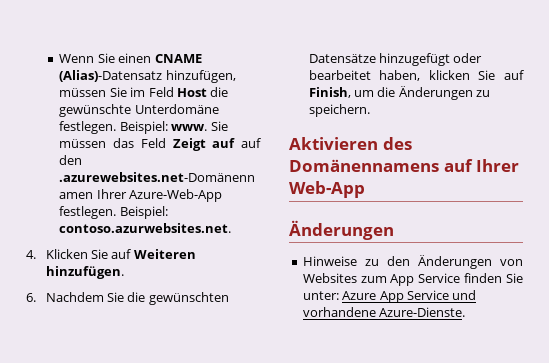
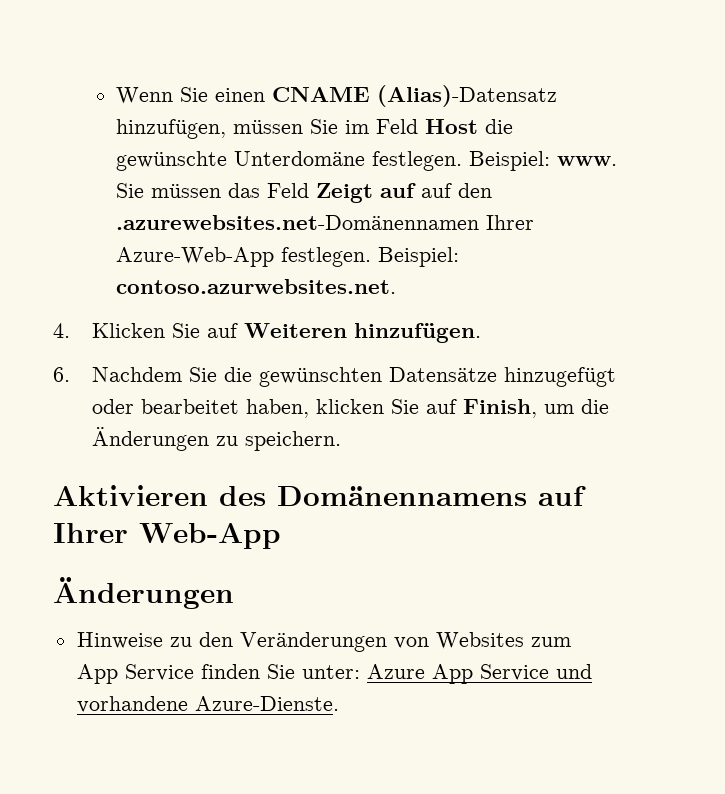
- Hinweise zu den Änderungen von Websites zum App Service finden Sie unter: Azure App Service und vorhandene Azure-Dienste.
+ Hinweise zu den Veränderungen von Websites zum App Service finden Sie unter: Azure App Service und vorhandene Azure-Dienste.

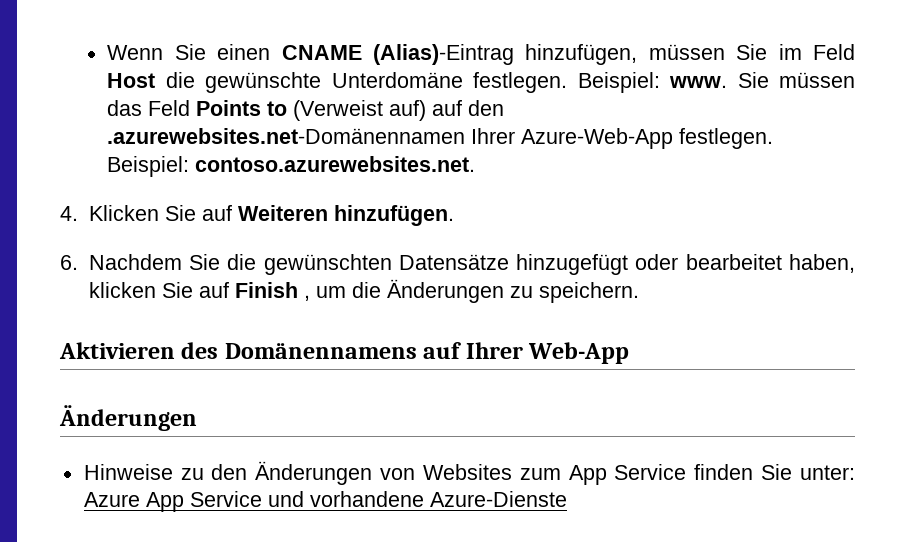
- Wenn Sie einen CNAME (Alias)-Datensatz hinzufügen, müssen Sie im Feld Host die gewünschte Unterdomäne festlegen.
+ Wenn Sie einen CNAME (Alias)-Eintrag hinzufügen, müssen Sie im Feld Host die gewünschte Unterdomäne festlegen.
- Sie müssen das Feld Zeigt auf auf den .azurewebsites.net-Domänennamen Ihrer Azure-Web-App festlegen.
+ Sie müssen das Feld Points to (Verweist auf) auf den .azurewebsites.net-Domänennamen Ihrer Azure-Web-App festlegen.
- Beispiel: contoso.azurwebsites.net.
+ Beispiel: contoso.azurewebsites.net.
- 6. Nachdem Sie die gewünschten Datensätze hinzugefügt oder bearbeitet haben, klicken Sie auf Finish, um die Änderungen zu speichern.
+ 6. Nachdem Sie die gewünschten Datensätze hinzugefügt oder bearbeitet haben, klicken Sie auf Finish , um die Änderungen zu speichern.
- Hinweise zu den Veränderungen von Websites zum App Service finden Sie unter: Azure App Service und vorhandene Azure-Dienste.
+ Hinweise zu den Änderungen von Websites zum App Service finden Sie unter: Azure App Service und vorhandene Azure-Dienste

